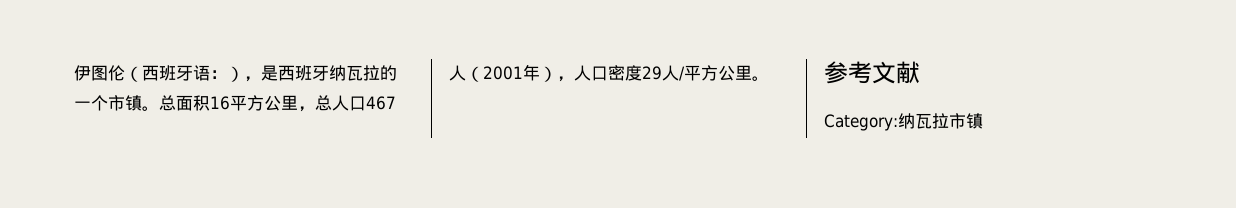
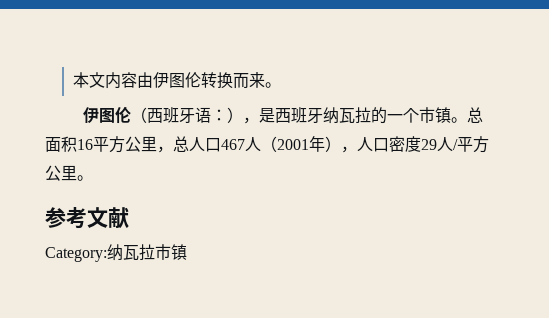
+ 本文内容由伊图伦转换而来。

